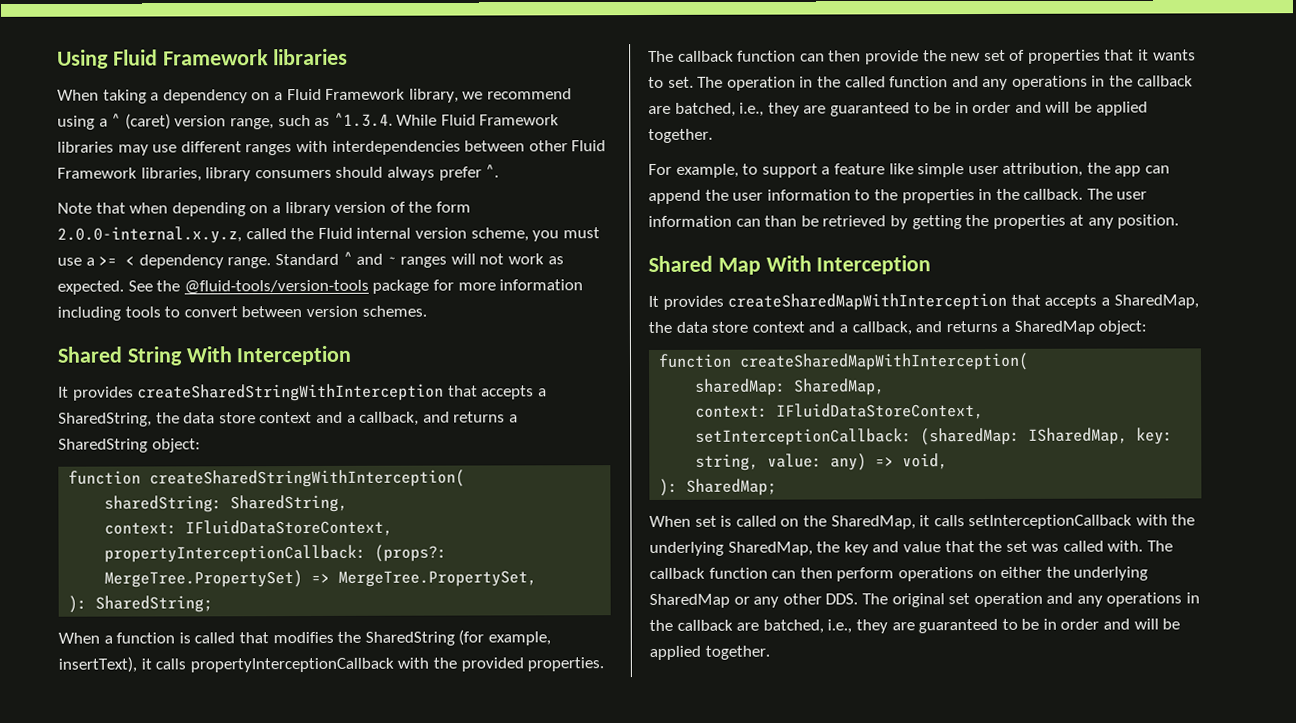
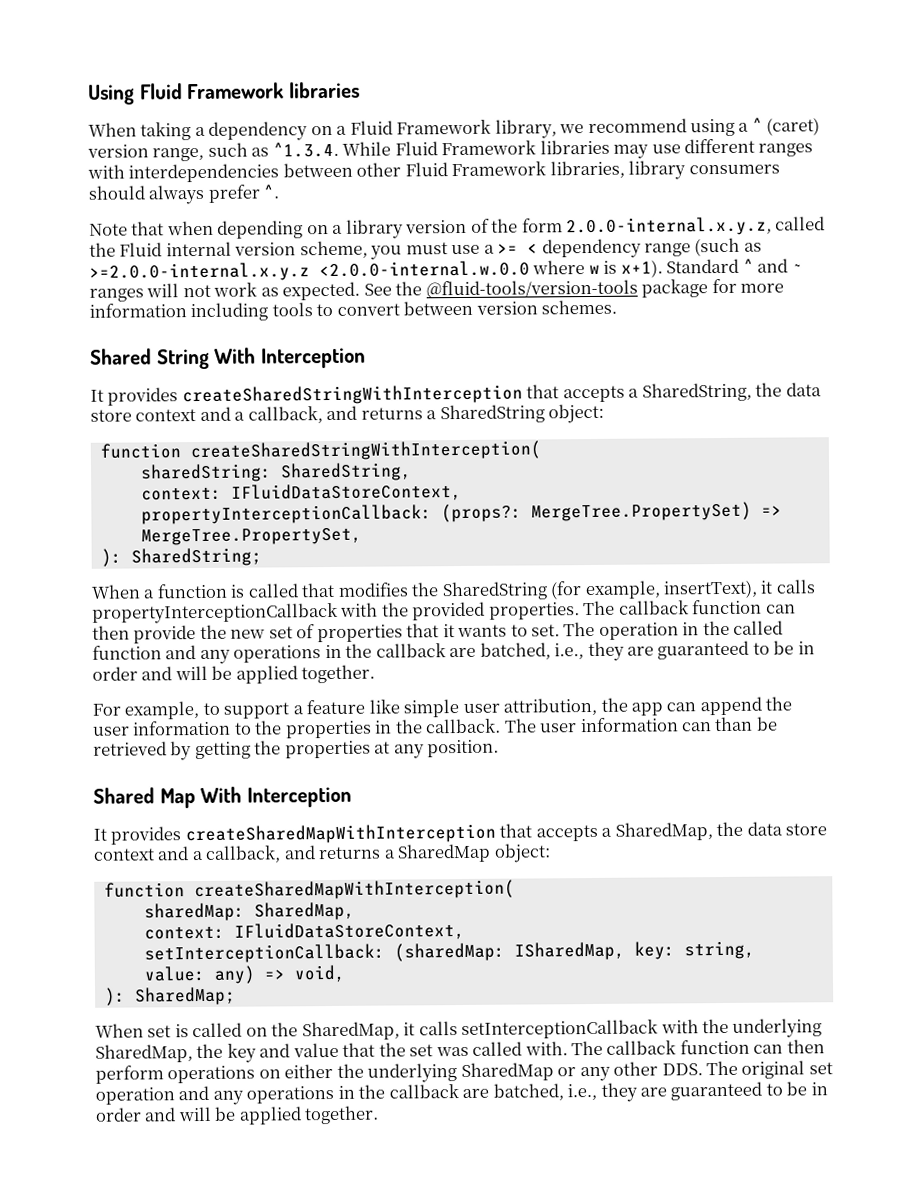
- Note that when depending on a library version of the form 2.0.0-internal.x.y.z, called the Fluid internal version scheme, you must use a >= < dependency range.
+ Note that when depending on a library version of the form 2.0.0-internal.x.y.z, called the Fluid internal version scheme, you must use a >= < dependency range (such as >=2.0.0-internal.x.y.z <2.0.0-internal.w.0.0 where w is x+1).

